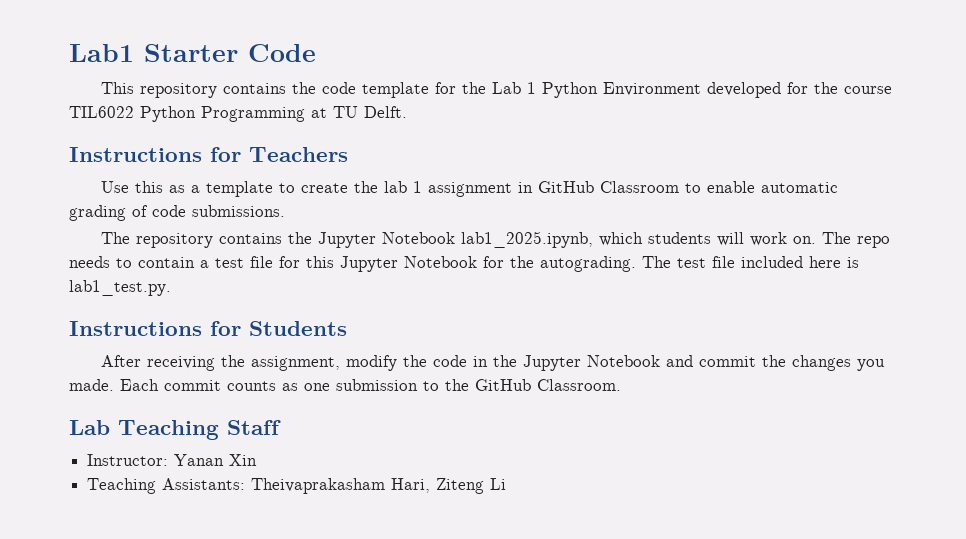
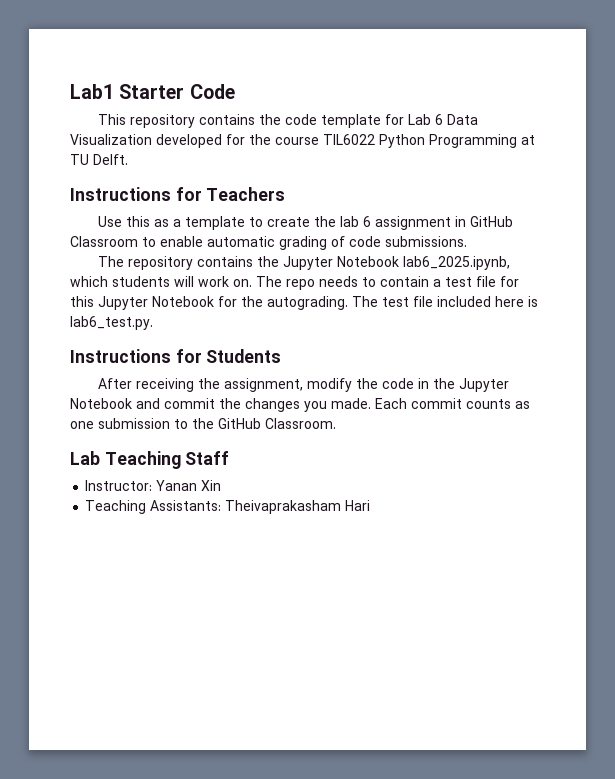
- This repository contains the code template for the Lab 1 Python Environment developed for the course TIL6022 Python Programming at TU Delft.
+ This repository contains the code template for Lab 6 Data Visualization developed for the course TIL6022 Python Programming at TU Delft.
- Use this as a template to create the lab 1 assignment in GitHub Classroom to enable automatic grading of code submissions.
+ Use this as a template to create the lab 6 assignment in GitHub Classroom to enable automatic grading of code submissions.
- The repository contains the Jupyter Notebook lab1_2025.ipynb, which students will work on.
+ The repository contains the Jupyter Notebook lab6_2025.ipynb, which students will work on.
- The test file included here is lab1_test.py.
+ The test file included here is lab6_test.py.
- Teaching Assistants: Theivaprakasham Hari, Ziteng Li
+ Teaching Assistants: Theivaprakasham Hari

